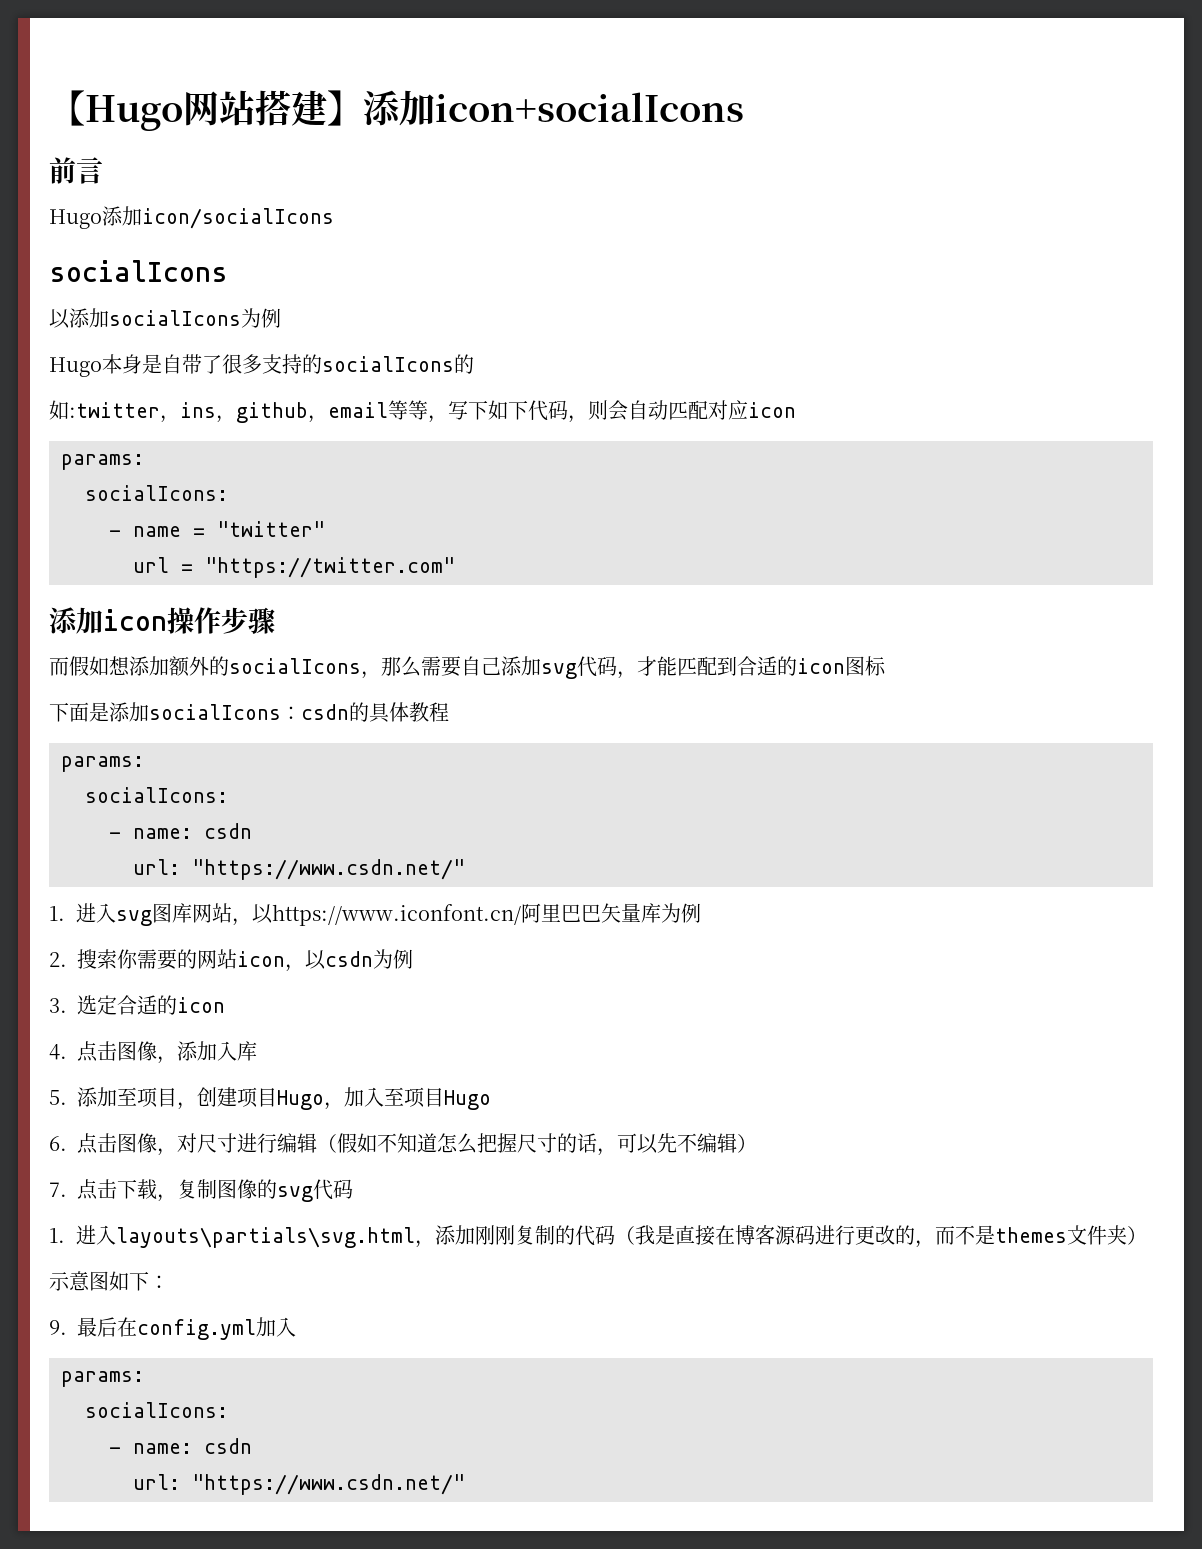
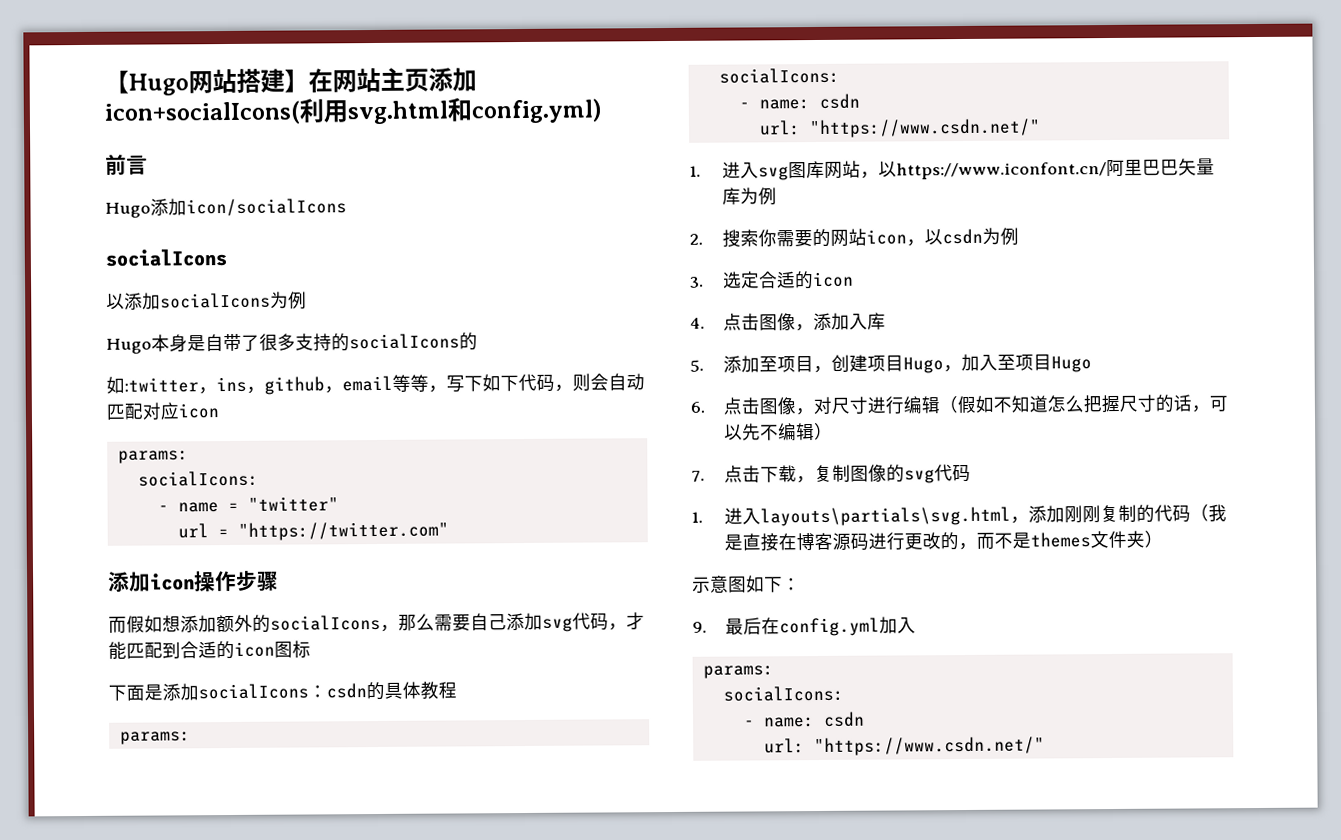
- 【Hugo网站搭建】添加icon+socialIcons
+ 【Hugo网站搭建】在网站主页添加icon+socialIcons(利用svg.html和config.yml)

